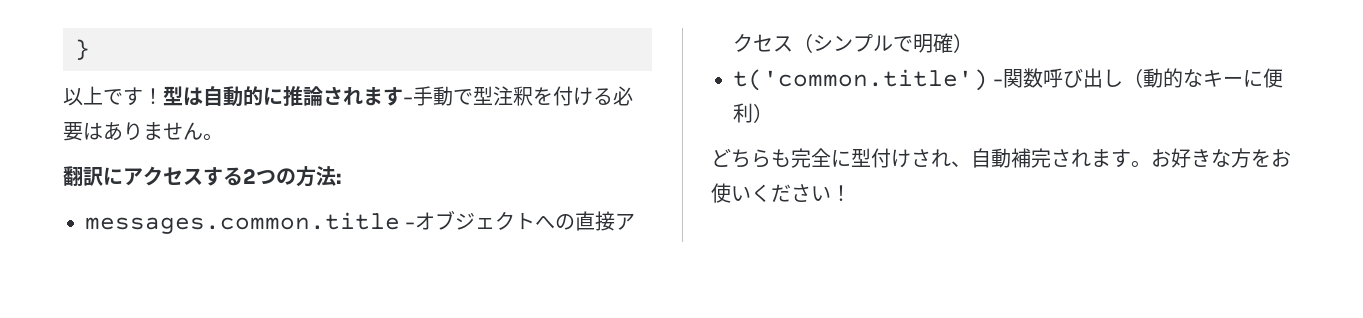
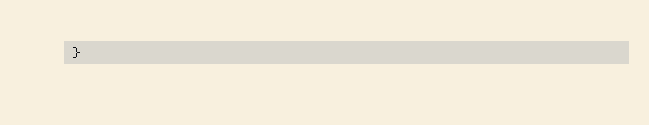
- 以上です！型は自動的に推論されます-手動で型注釈を付ける必要はありません。
- 翻訳にアクセスする2つの方法:
- messages.common.title -オブジェクトへの直接アクセス（シンプルで明確）
- t('common.title') -関数呼び出し（動的なキーに便利）
- どちらも完全に型付けされ、自動補完されます。お好きな方をお使いください！

